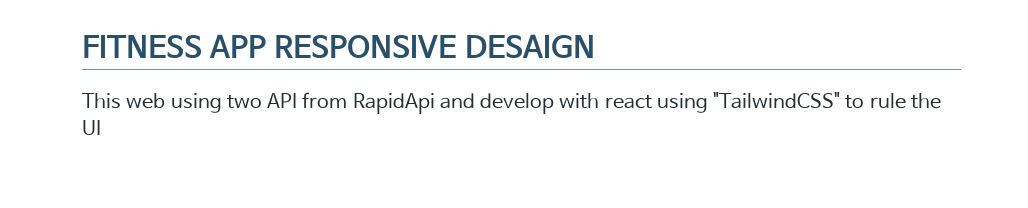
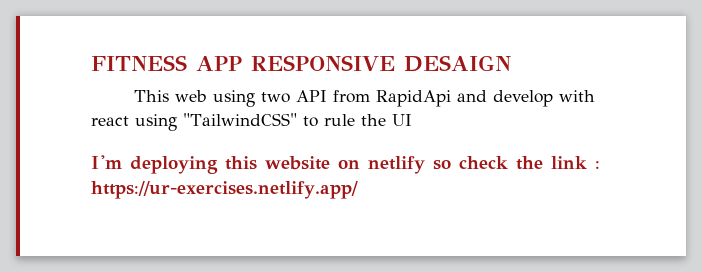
+ I'm deploying this website on netlify so check the link : https://ur-exercises.netlify.app/

